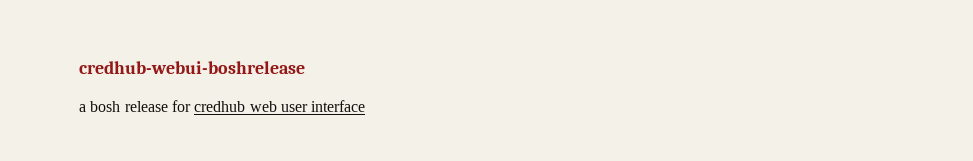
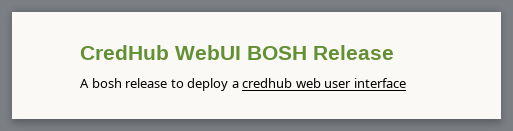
- credhub-webui-boshrelease
- a bosh release for credhub web user interface
+ CredHub WebUI BOSH Release
+ A bosh release to deploy a credhub web user interface

